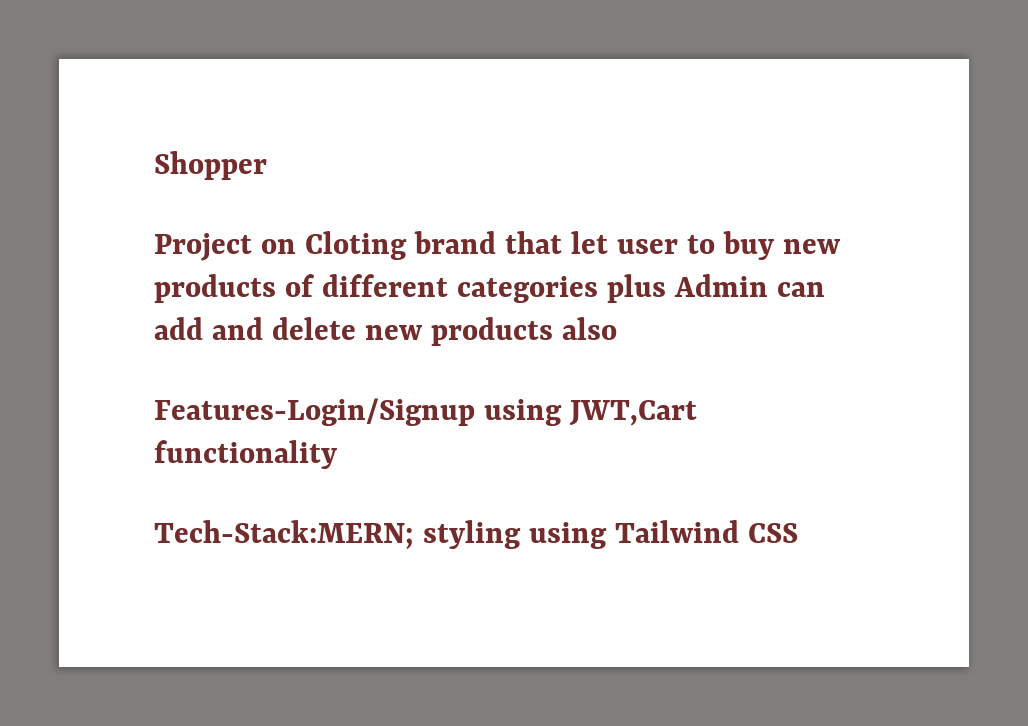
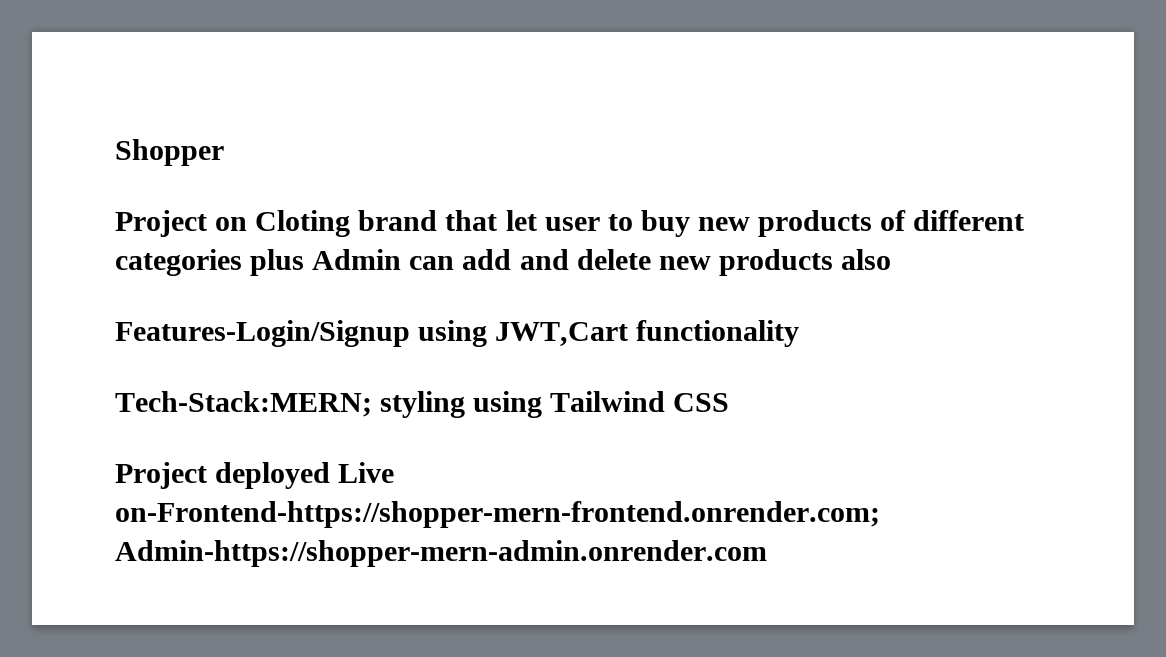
+ Project deployed Live on-Frontend-https://shopper-mern-frontend.onrender.com; Admin-https://shopper-mern-admin.onrender.com

